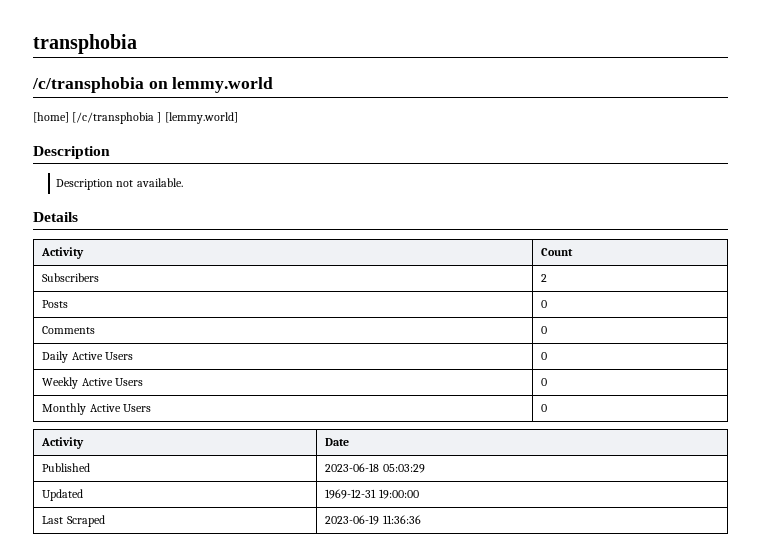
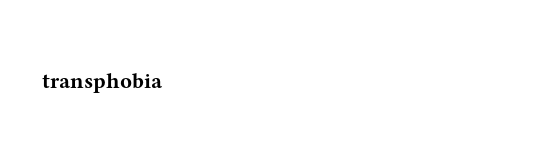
- /c/transphobia on lemmy.world
- [home] [/c/transphobia ] [lemmy.world]
- Description
- Description not available.
- Details
- Activity | Count
- Subscribers | 2
- Posts | 0
- Comments | 0
- Daily Active Users | 0
- Weekly Active Users | 0
- Monthly Active Users | 0
- Activity | Date
- Published | 2023-06-18 05:03:29
- Updated | 1969-12-31 19:00:00
- Last Scraped | 2023-06-19 11:36:36

